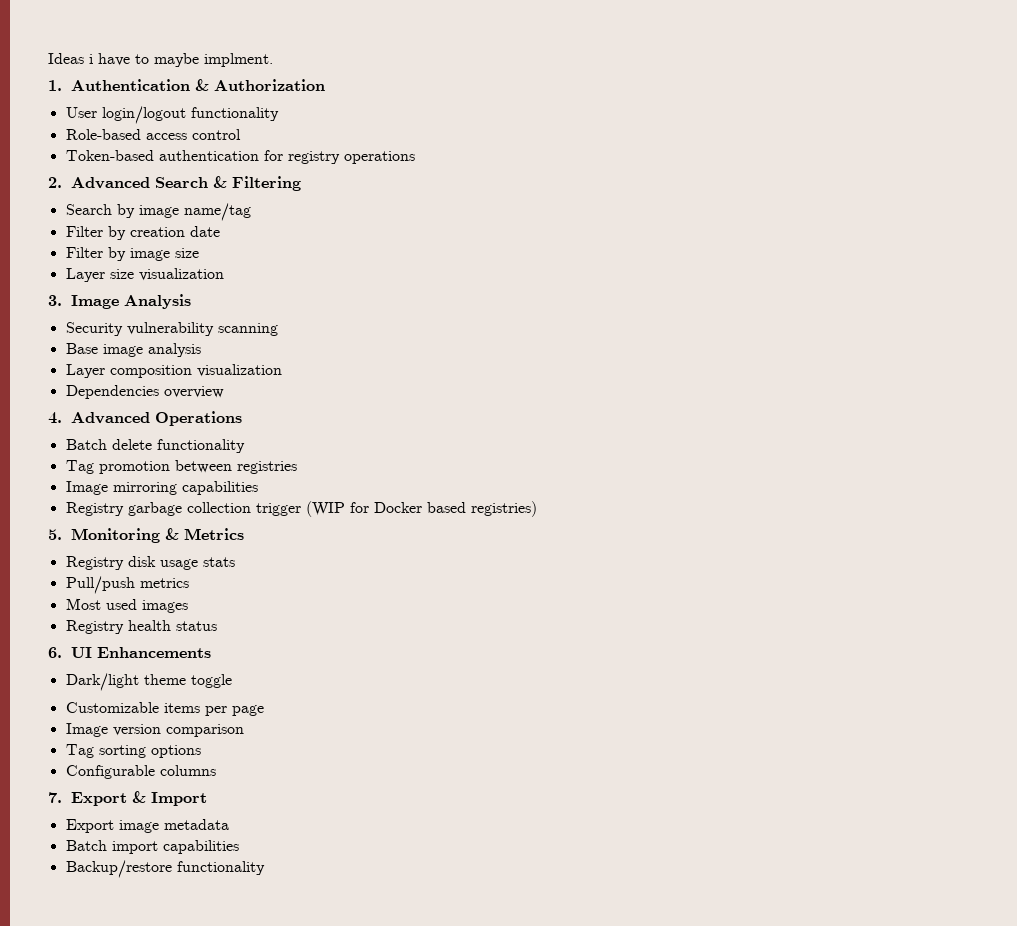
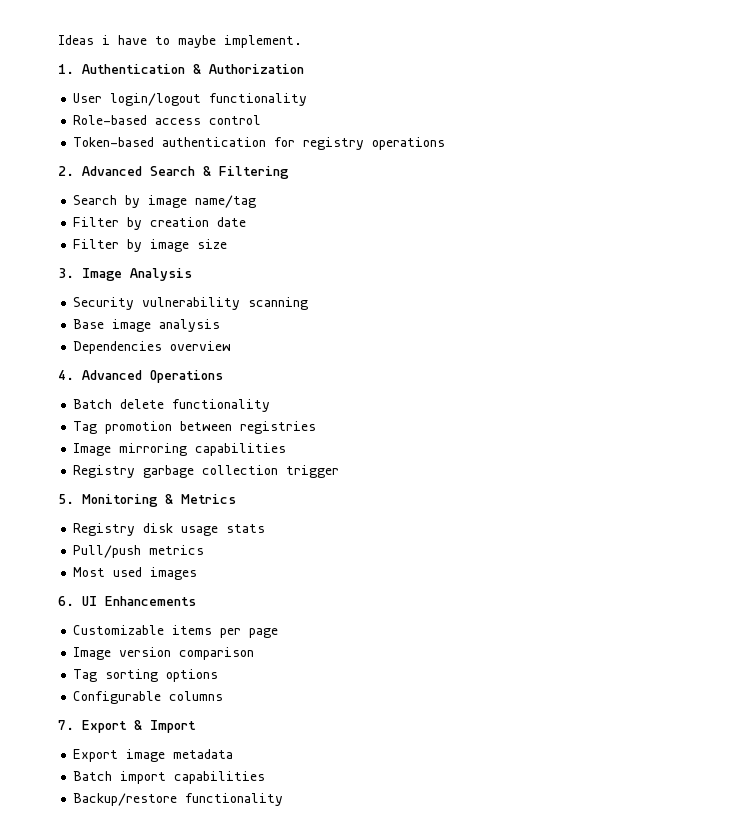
- Ideas i have to maybe implment.
+ Ideas i have to maybe implement.
- Layer size visualization
- Layer composition visualization
- Registry garbage collection trigger (WIP for Docker based registries)
+ Registry garbage collection trigger
- Registry health status
- Dark/light theme toggle

